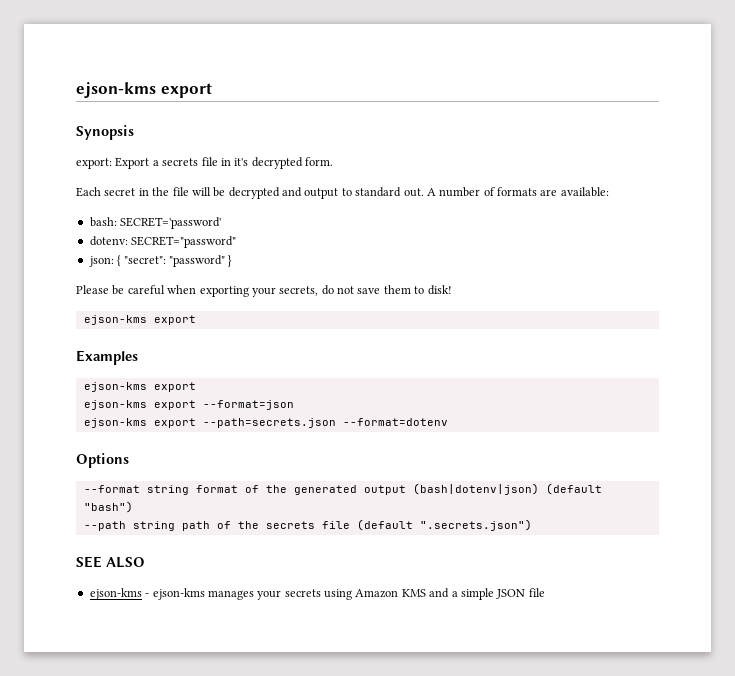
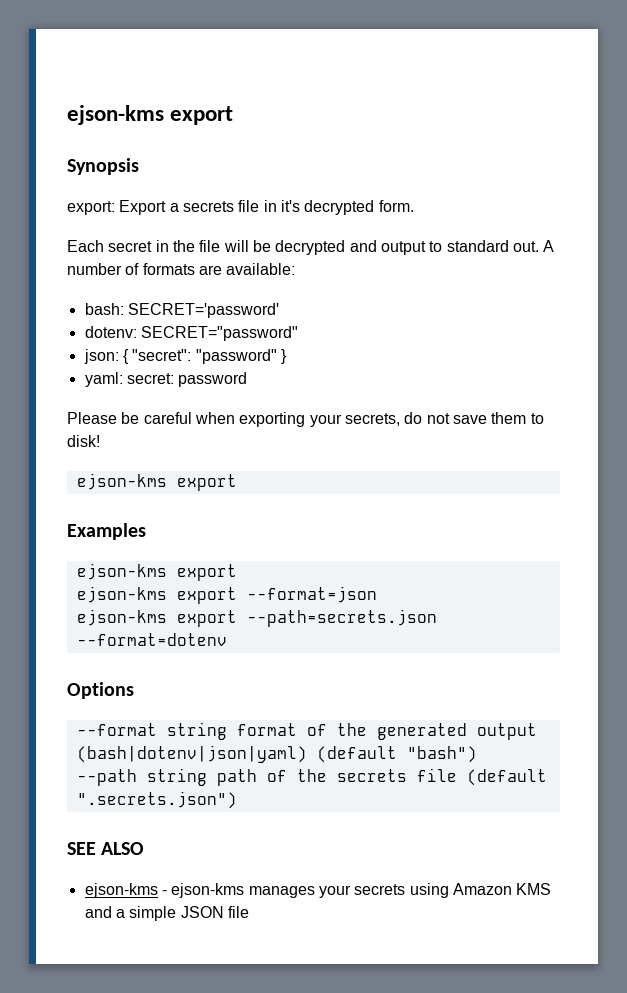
+ yaml: secret: password
- --format string format of the generated output (bash|dotenv|json) (default "bash")
+ --format string format of the generated output (bash|dotenv|json|yaml) (default "bash")

